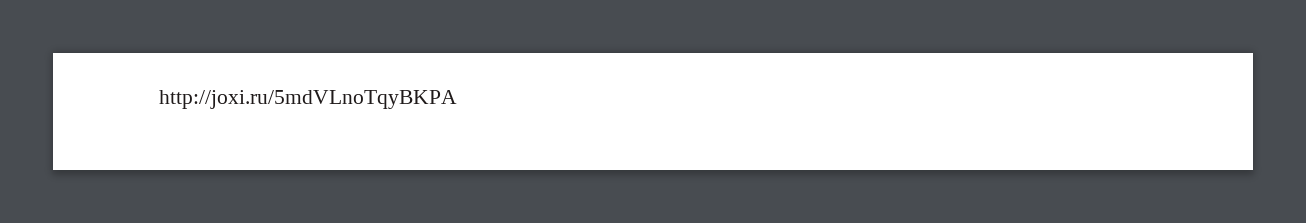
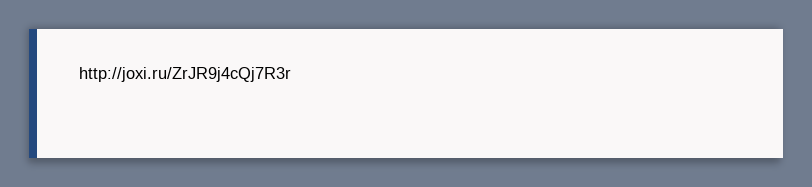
- http://joxi.ru/5mdVLnoTqyBKPA
+ http://joxi.ru/ZrJR9j4cQj7R3r

